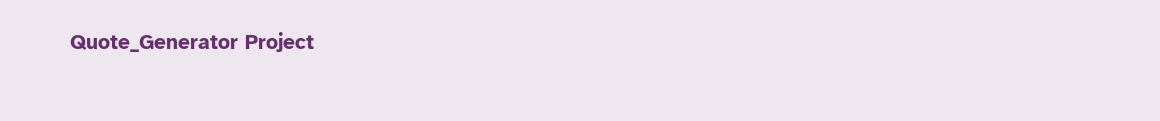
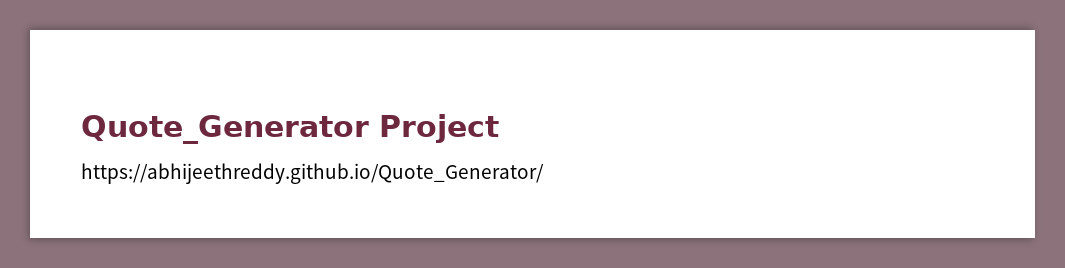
+ https://abhijeethreddy.github.io/Quote_Generator/

